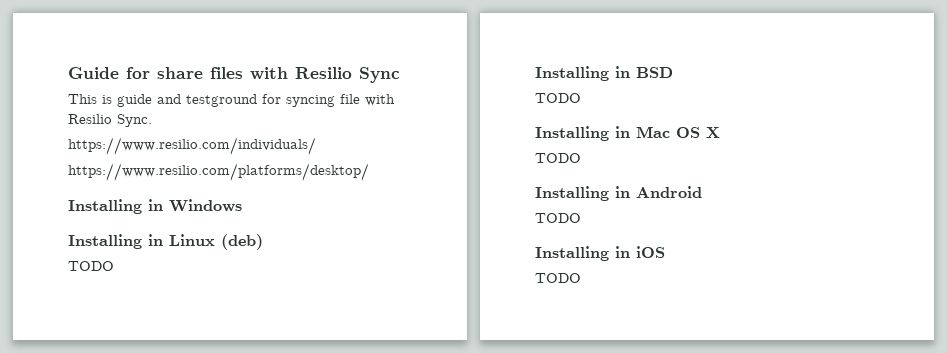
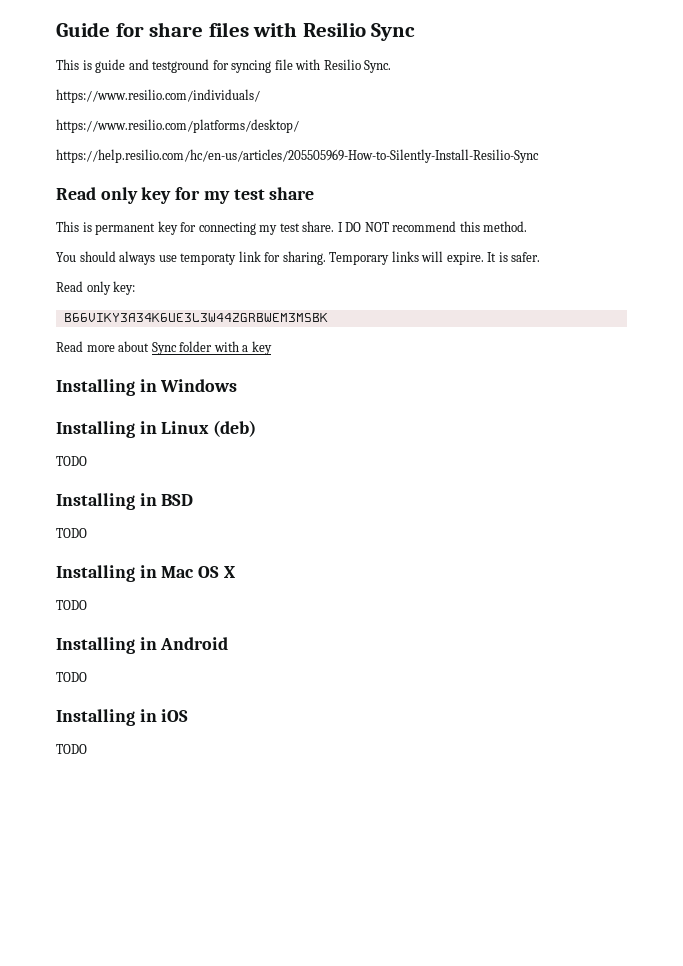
+ https://help.resilio.com/hc/en-us/articles/205505969-How-to-Silently-Install-Resilio-Sync
+ Read only key for my test share
+ This is permanent key for connecting my test share. I DO NOT recommend this method.
+ You should always use temporaty link for sharing. Temporary links will expire. It is safer.
+ Read only key:
+ B66VIKY3A34K6UE3L3W44ZGRBWEM3MSBK
+ Read more about Sync folder with a key

